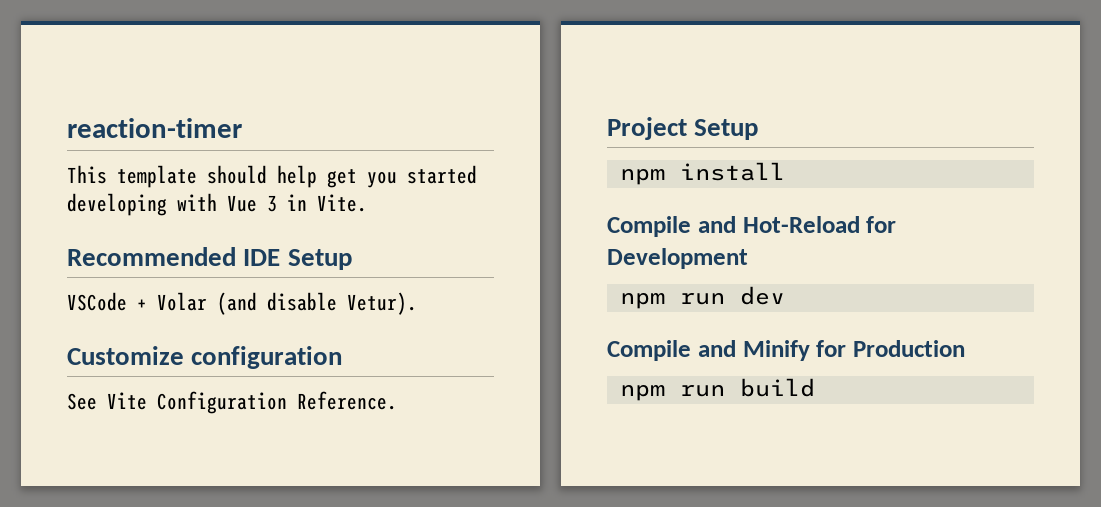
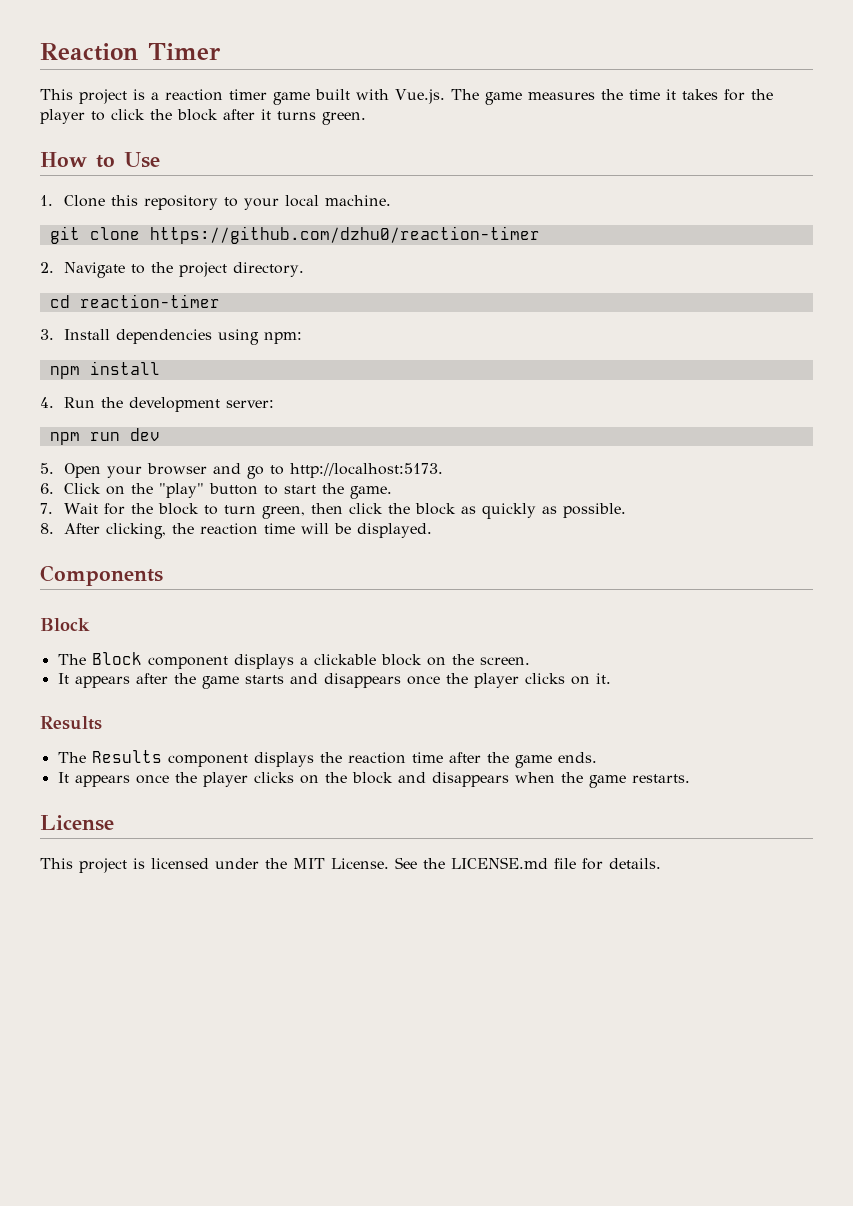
- reaction-timer
- This template should help get you started developing with Vue 3 in Vite.
- Recommended IDE Setup
- VSCode + Volar (and disable Vetur).
- Customize configuration
- See Vite Configuration Reference.
- Project Setup
+ Reaction Timer
+ This project is a reaction timer game built with Vue.js. The game measures the time it takes for the player to click the block after it turns green.
+ How to Use
+ 1. Clone this repository to your local machine.
+ git clone https://github.com/dzhu0/reaction-timer
+ 2. Navigate to the project directory.
+ cd reaction-timer
+ 3. Install dependencies using npm:
  npm install
- Compile and Hot-Reload for Development
+ 4. Run the development server:
  npm run dev
- Compile and Minify for Production
- npm run build
+ 5. Open your browser and go to http://localhost:5173.
+ 6. Click on the "play" button to start the game.
+ 7. Wait for the block to turn green, then click the block as quickly as possible.
+ 8. After clicking, the reaction time will be displayed.
+ Components
+ Block
+ The Block component displays a clickable block on the screen.
+ It appears after the game starts and disappears once the player clicks on it.
+ Results
+ The Results component displays the reaction time after the game ends.
+ It appears once the player clicks on the block and disappears when the game restarts.
+ License
+ This project is licensed under the MIT License. See the LICENSE.md file for details.

